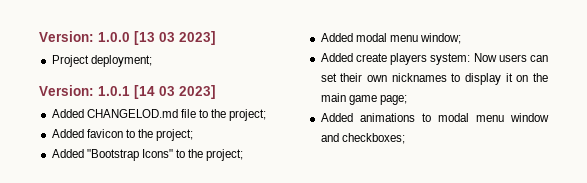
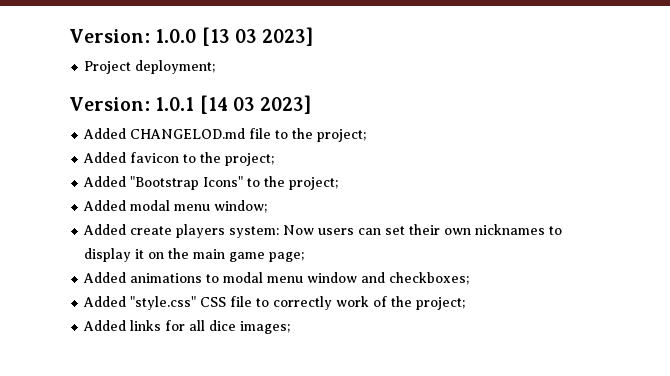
+ Added "style.css" CSS file to correctly work of the project;
+ Added links for all dice images;

